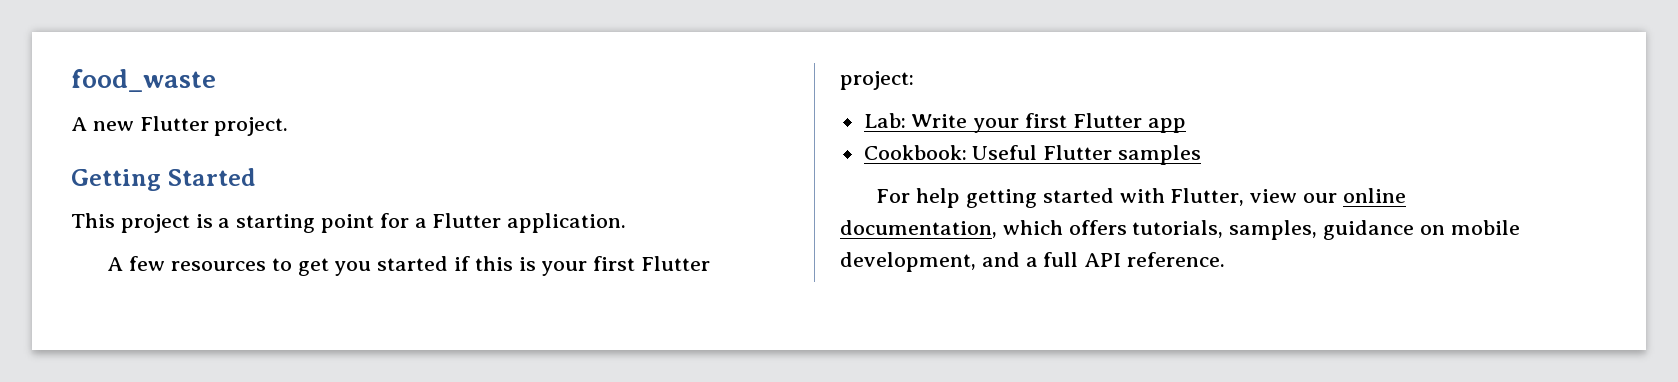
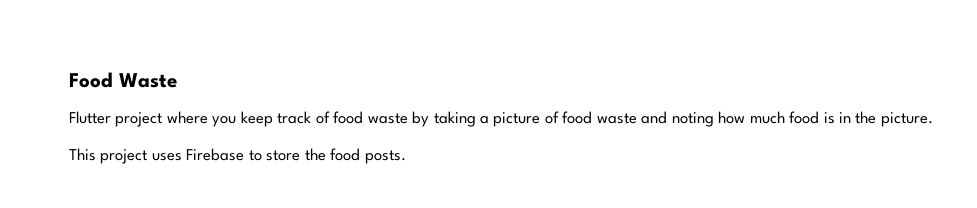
- food_waste
- A new Flutter project.
- Getting Started
- This project is a starting point for a Flutter application.
- A few resources to get you started if this is your first Flutter project:
- Lab: Write your first Flutter app
- Cookbook: Useful Flutter samples
- For help getting started with Flutter, view our online documentation, which offers tutorials, samples, guidance on mobile development, and a full API reference.
+ Food Waste
+ Flutter project where you keep track of food waste by taking a picture of food waste and noting how much food is in the picture.
+ This project uses Firebase to store the food posts.

